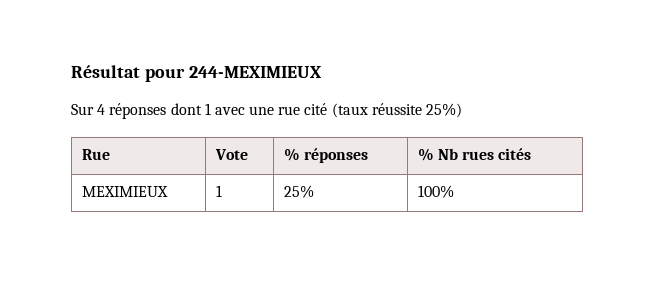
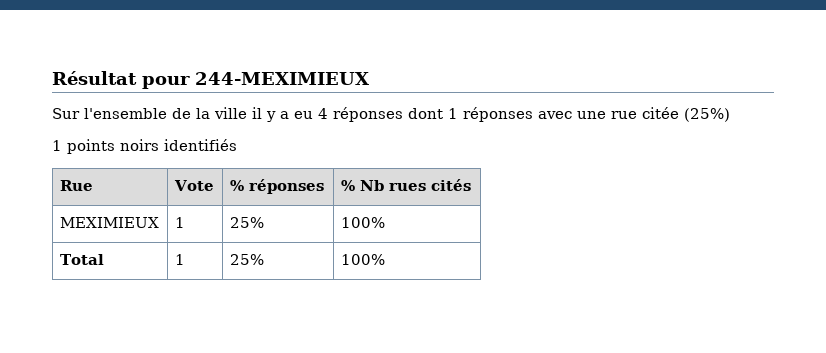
- Sur 4 réponses dont 1 avec une rue cité (taux réussite 25%)
+ Sur l'ensemble de la ville il y a eu 4 réponses dont 1 réponses avec une rue citée (25%)
+ 1 points noirs identifiés
+ Total | 1 | 25% | 100%

